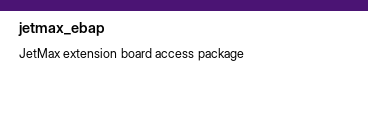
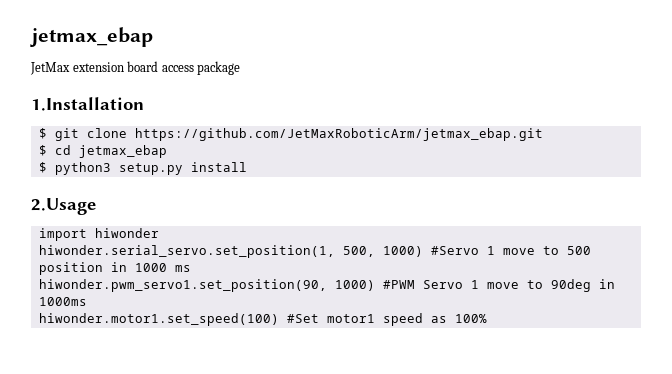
+ 1.Installation
+ $ git clone https://github.com/JetMaxRoboticArm/jetmax_ebap.git
+ $ cd jetmax_ebap
+ $ python3 setup.py install
+ 2.Usage
+ import hiwonder
+ hiwonder.serial_servo.set_position(1, 500, 1000) #Servo 1 move to 500 position in 1000 ms
+ hiwonder.pwm_servo1.set_position(90, 1000) #PWM Servo 1 move to 90deg in 1000ms
+ hiwonder.motor1.set_speed(100) #Set motor1 speed as 100%

